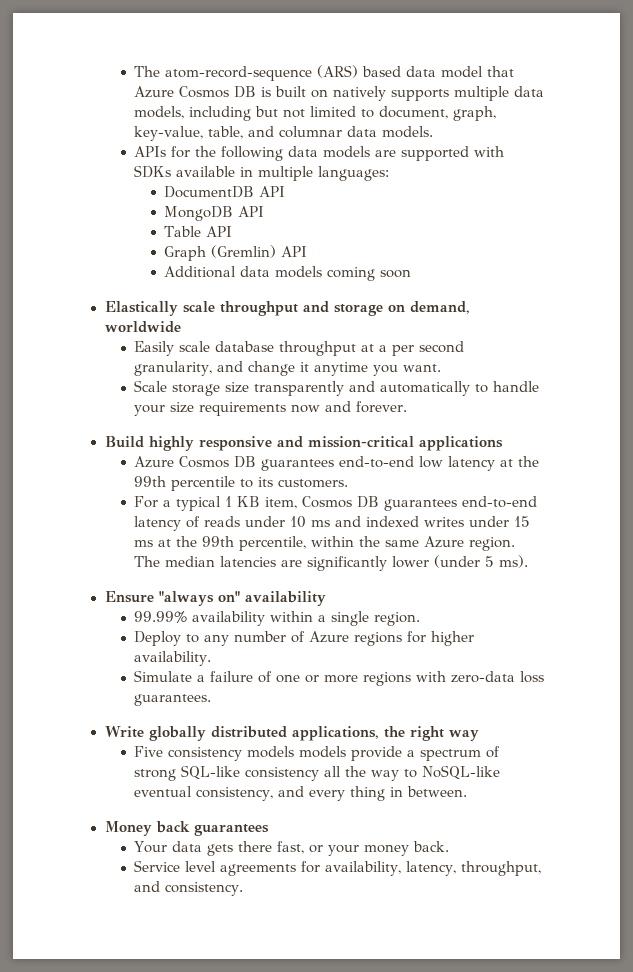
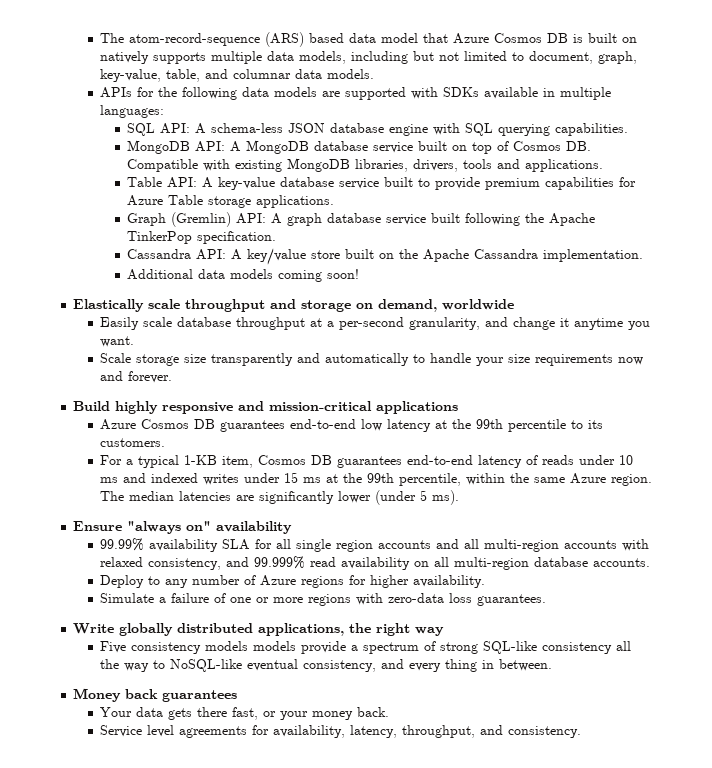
- DocumentDB API
- MongoDB API
- Table API
- Graph (Gremlin) API
+ SQL API: A schema-less JSON database engine with SQL querying capabilities.
+ MongoDB API: A MongoDB database service built on top of Cosmos DB. Compatible with existing MongoDB libraries, drivers, tools and applications.
+ Table API: A key-value database service built to provide premium capabilities for Azure Table storage applications.
+ Graph (Gremlin) API: A graph database service built following the Apache TinkerPop specification.
+ Cassandra API: A key/value store built on the Apache Cassandra implementation.
- Additional data models coming soon
+ Additional data models coming soon!
- Easily scale database throughput at a per second granularity, and change it anytime you want.
+ Easily scale database throughput at a per-second granularity, and change it anytime you want.
- For a typical 1 KB item, Cosmos DB guarantees end-to-end latency of reads under 10 ms and indexed writes under 15 ms at the 99th percentile, within the same Azure region.
+ For a typical 1-KB item, Cosmos DB guarantees end-to-end latency of reads under 10 ms and indexed writes under 15 ms at the 99th percentile, within the same Azure region.
- 99.99% availability within a single region.
+ 99.99% availability SLA for all single region accounts and all multi-region accounts with relaxed consistency, and 99.999% read availability on all multi-region database accounts.

